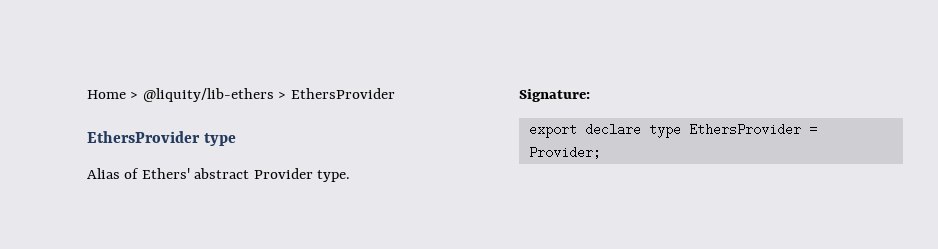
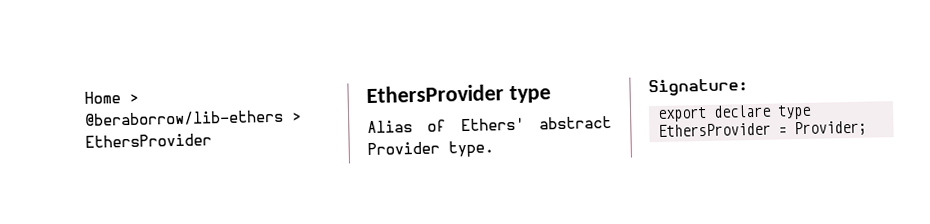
- Home > @liquity/lib-ethers > EthersProvider
+ Home > @beraborrow/lib-ethers > EthersProvider

